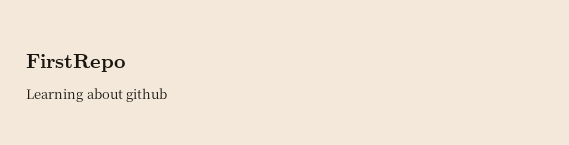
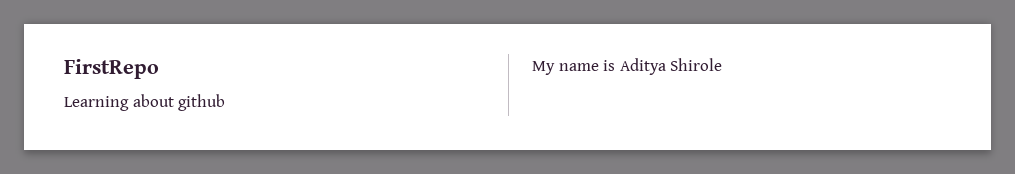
+ My name is Aditya Shirole

